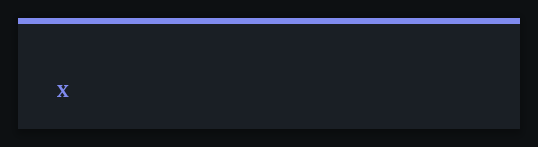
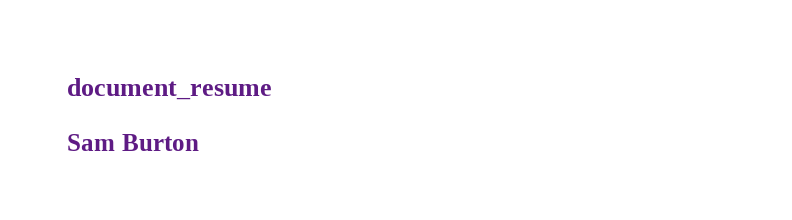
- X
+ document_resume
+ Sam Burton

